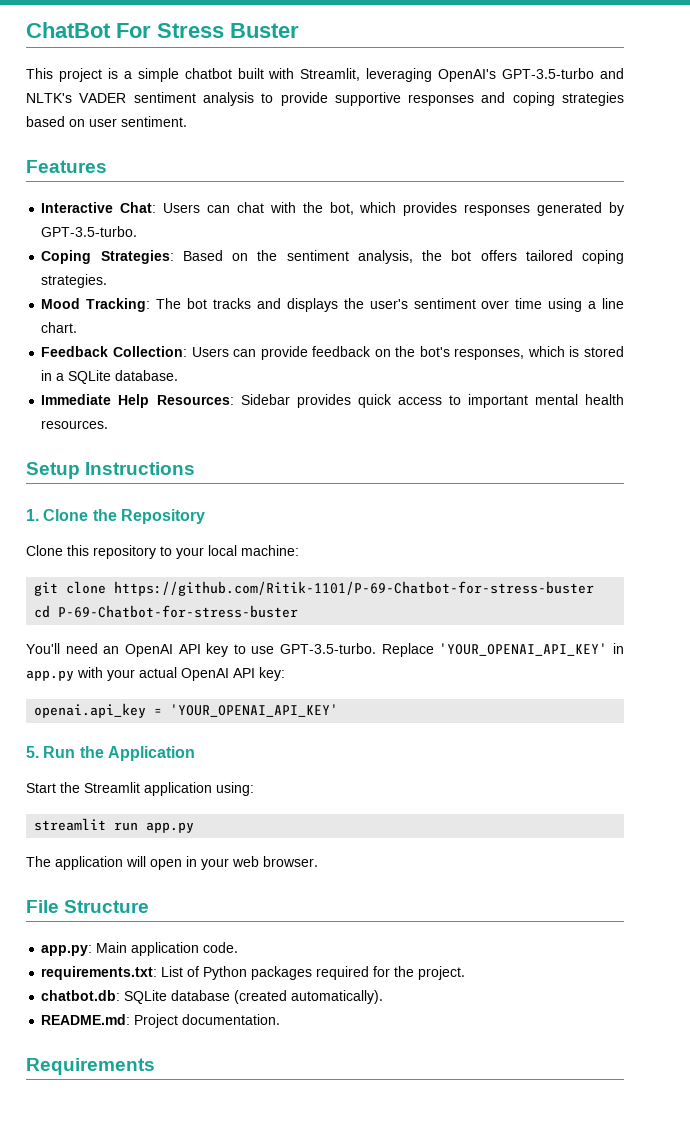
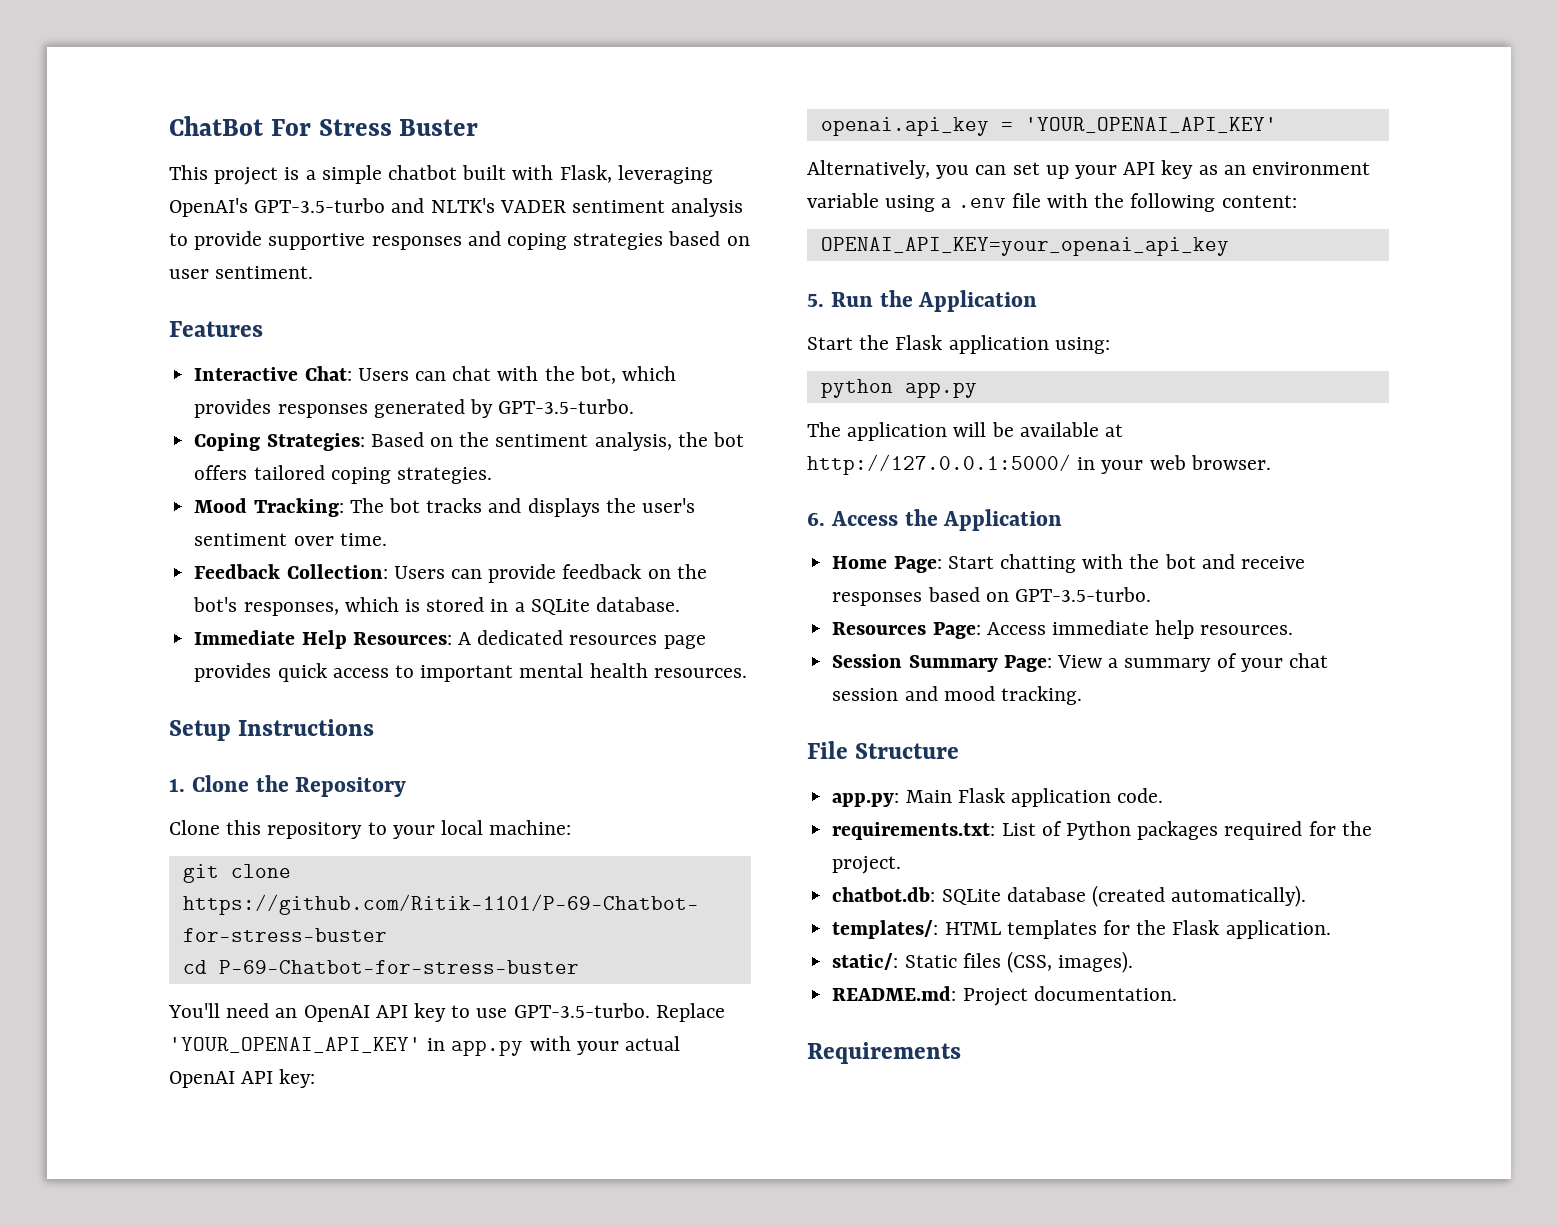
- This project is a simple chatbot built with Streamlit, leveraging OpenAI's GPT-3.5-turbo and NLTK's VADER sentiment analysis to provide supportive responses and coping strategies based on user sentiment.
+ This project is a simple chatbot built with Flask, leveraging OpenAI's GPT-3.5-turbo and NLTK's VADER sentiment analysis to provide supportive responses and coping strategies based on user sentiment.
- Mood Tracking: The bot tracks and displays the user's sentiment over time using a line chart.
+ Mood Tracking: The bot tracks and displays the user's sentiment over time.
- Immediate Help Resources: Sidebar provides quick access to important mental health resources.
+ Immediate Help Resources: A dedicated resources page provides quick access to important mental health resources.
+ Alternatively, you can set up your API key as an environment variable using a .env file with the following content:
+ OPENAI_API_KEY=your_openai_api_key
- Start the Streamlit application using:
+ Start the Flask application using:
- streamlit run app.py
+ python app.py
- The application will open in your web browser.
+ The application will be available at http://127.0.0.1:5000/ in your web browser.
+ 6. Access the Application
+ Home Page: Start chatting with the bot and receive responses based on GPT-3.5-turbo.
+ Resources Page: Access immediate help resources.
+ Session Summary Page: View a summary of your chat session and mood tracking.
- app.py: Main application code.
+ app.py: Main Flask application code.
+ templates/: HTML templates for the Flask application.
+ static/: Static files (CSS, images).

